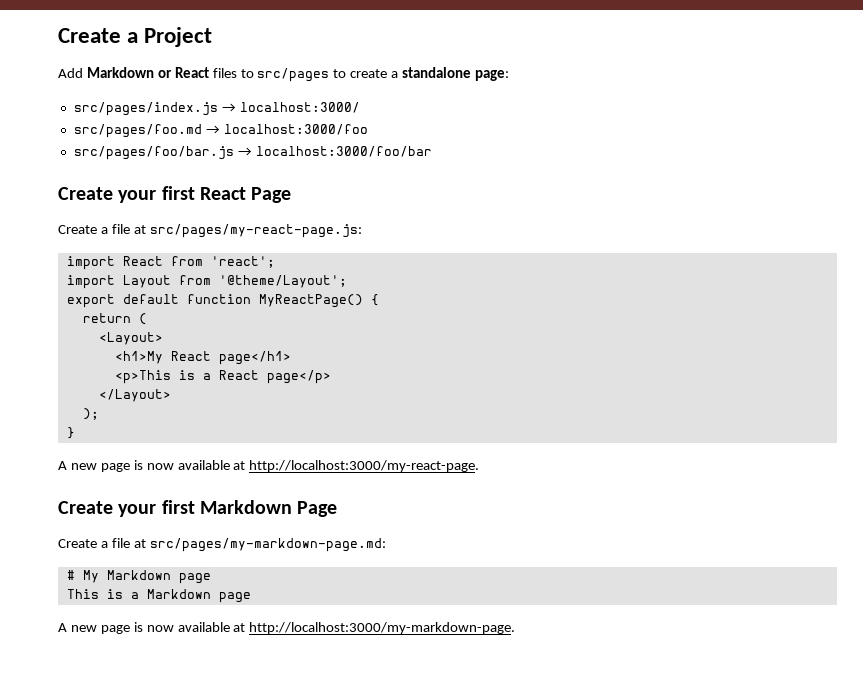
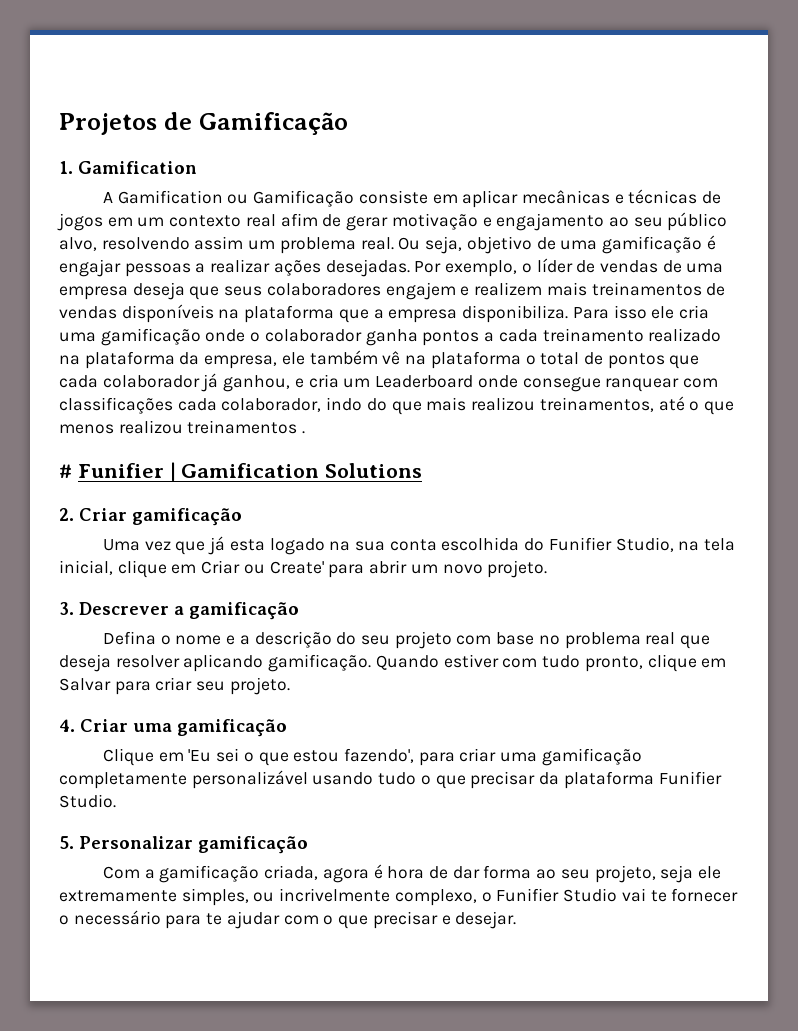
- Create a Project
- Add Markdown or React files to src/pages to create a standalone page:
- src/pages/index.js → localhost:3000/
- src/pages/foo.md → localhost:3000/foo
- src/pages/foo/bar.js → localhost:3000/foo/bar
- Create your first React Page
- Create a file at src/pages/my-react-page.js:
- import React from 'react';
- import Layout from '@theme/Layout';
- export default function MyReactPage() {
- return (
- <Layout>
- <h1>My React page</h1>
- <p>This is a React page</p>
- </Layout>
- );
- }
- A new page is now available at http://localhost:3000/my-react-page.
- Create your first Markdown Page
- Create a file at src/pages/my-markdown-page.md:
- # My Markdown page
- This is a Markdown page
- A new page is now available at http://localhost:3000/my-markdown-page.
+ Projetos de Gamificação
+ 1. Gamification
+ A Gamification ou Gamificação consiste em aplicar mecânicas e técnicas de jogos em um contexto real afim de gerar motivação e engajamento ao seu público alvo, resolvendo assim um problema real. Ou seja, objetivo de uma gamificação é engajar pessoas a realizar ações desejadas. Por exemplo, o líder de vendas de uma empresa deseja que seus colaboradores engajem e realizem mais treinamentos de vendas disponíveis na plataforma que a empresa disponibiliza. Para isso ele cria uma gamificação onde o colaborador ganha pontos a cada treinamento realizado na plataforma da empresa, ele também vê na plataforma o total de pontos que cada colaborador já ganhou, e cria um Leaderboard onde consegue ranquear com classificações cada colaborador, indo do que mais realizou treinamentos, até o que menos realizou treinamentos .
+ # Funifier | Gamification Solutions
+ 2. Criar gamificação
+ Uma vez que já esta logado na sua conta escolhida do Funifier Studio, na tela inicial, clique em Criar ou Create' para abrir um novo projeto.
+ 3. Descrever a gamificação
+ Defina o nome e a descrição do seu projeto com base no problema real que deseja resolver aplicando gamificação. Quando estiver com tudo pronto, clique em Salvar para criar seu projeto.
+ 4. Criar uma gamificação
+ Clique em 'Eu sei o que estou fazendo', para criar uma gamificação completamente personalizável usando tudo o que precisar da plataforma Funifier Studio.
+ 5. Personalizar gamificação
+ Com a gamificação criada, agora é hora de dar forma ao seu projeto, seja ele extremamente simples, ou incrivelmente complexo, o Funifier Studio vai te fornecer o necessário para te ajudar com o que precisar e desejar.

